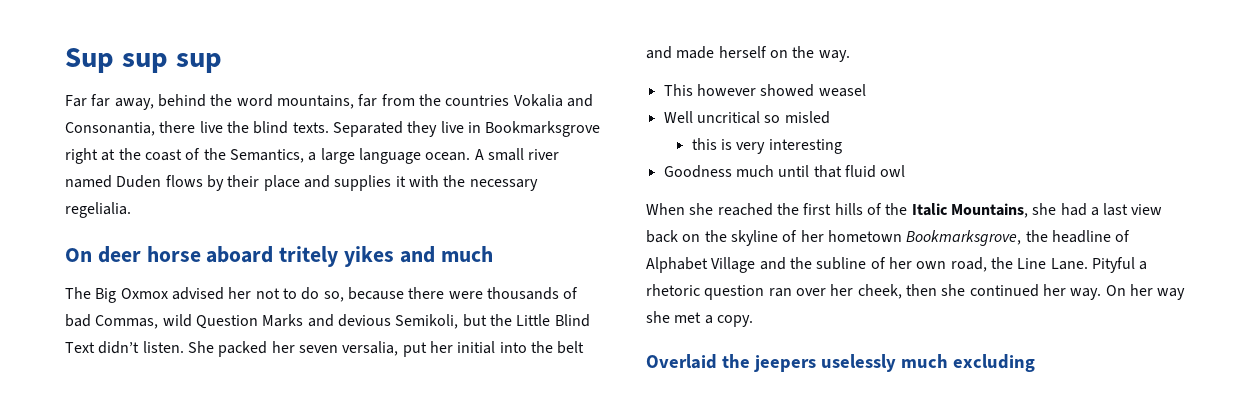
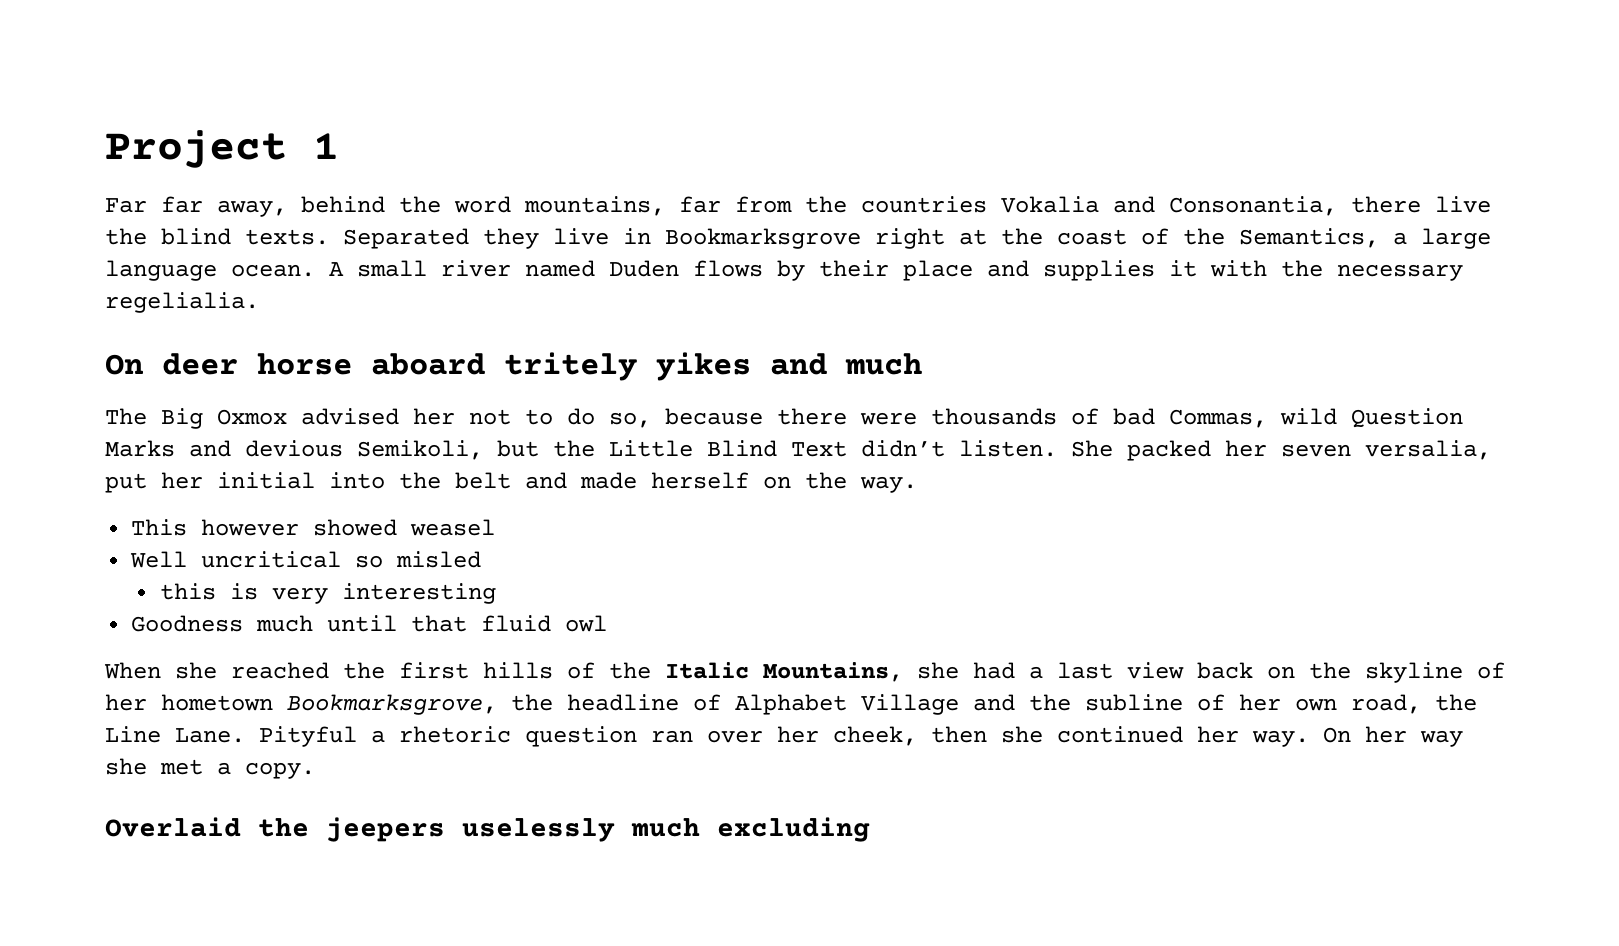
- Sup sup sup
+ Project 1

